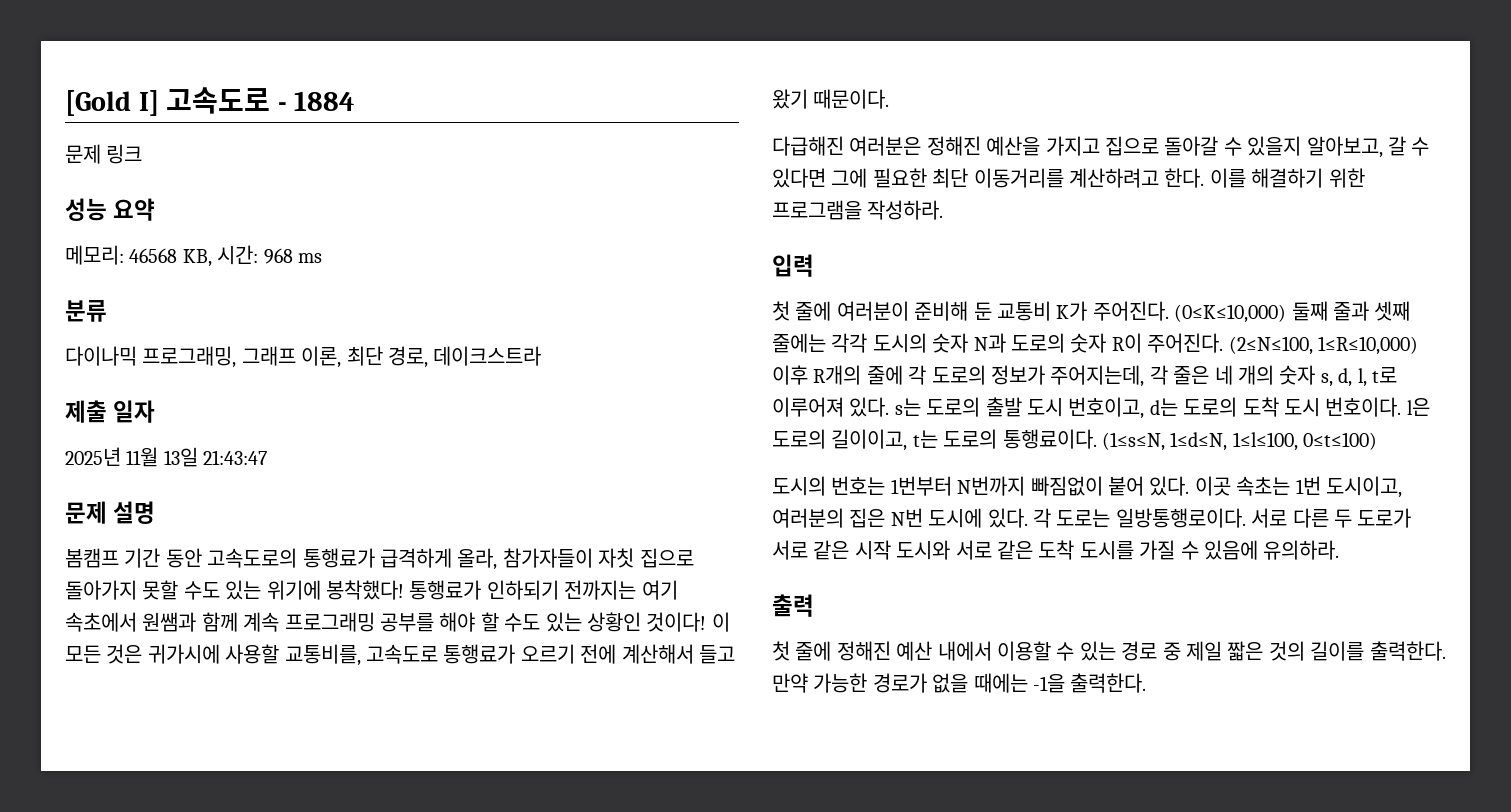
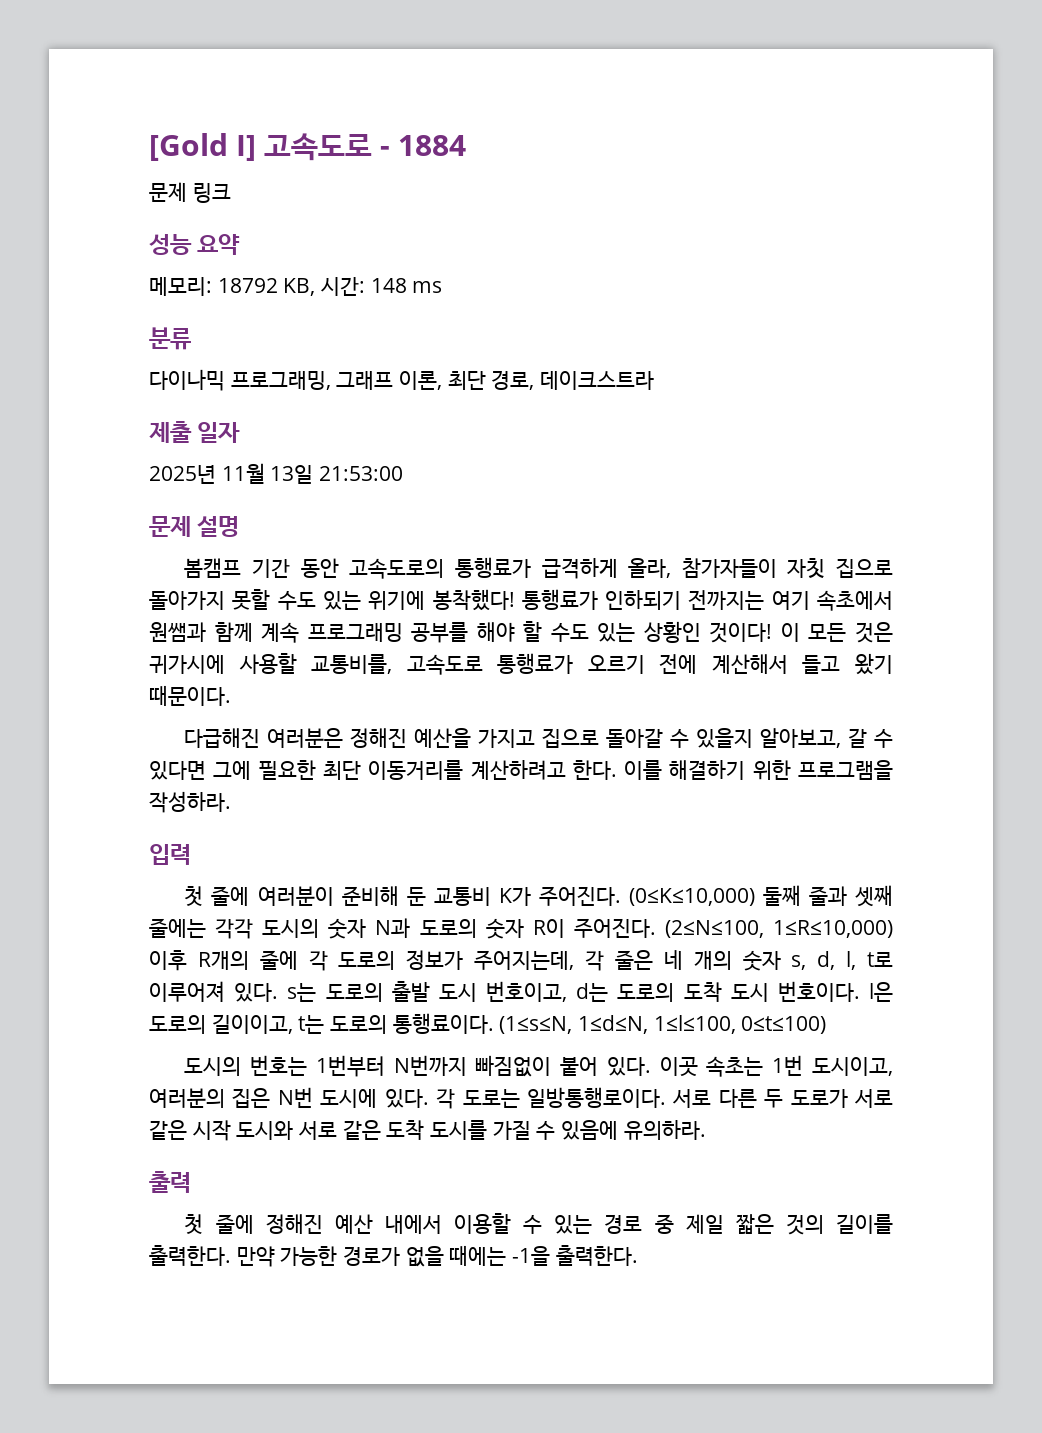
- 메모리: 46568 KB, 시간: 968 ms
+ 메모리: 18792 KB, 시간: 148 ms
- 2025년 11월 13일 21:43:47
+ 2025년 11월 13일 21:53:00

